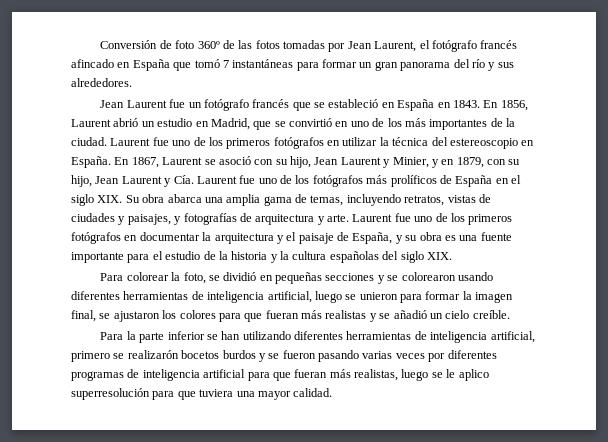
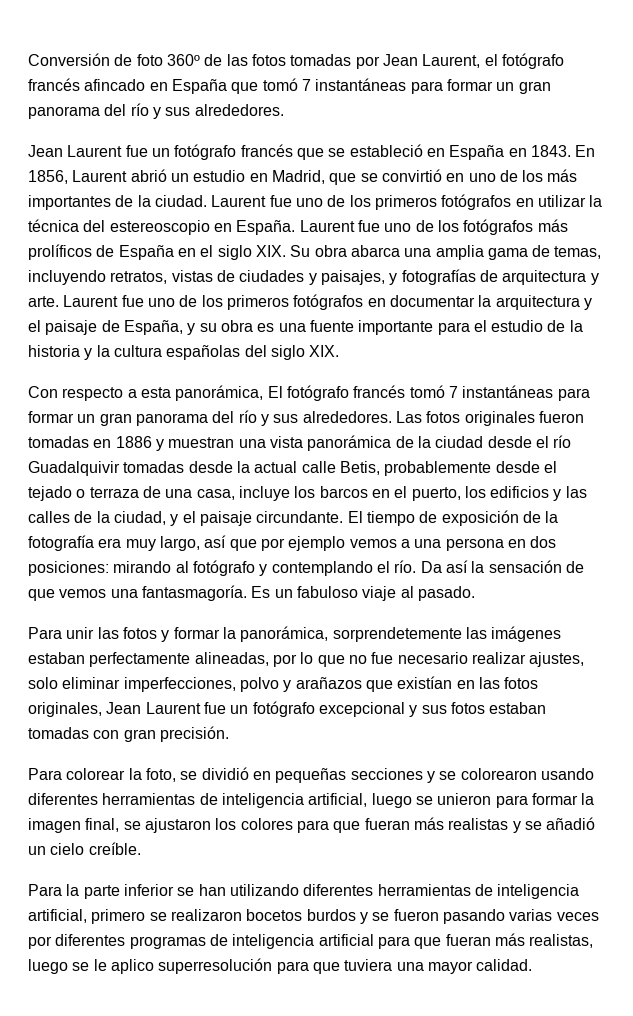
- En 1867, Laurent se asoció con su hijo, Jean Laurent y Minier, y en 1879, con su hijo, Jean Laurent y Cía. Laurent fue uno de los fotógrafos más prolíficos de España en el siglo XIX. Su obra abarca una amplia gama de temas, incluyendo retratos, vistas de ciudades y paisajes, y fotografías de arquitectura y arte.
+ Laurent fue uno de los fotógrafos más prolíficos de España en el siglo XIX. Su obra abarca una amplia gama de temas, incluyendo retratos, vistas de ciudades y paisajes, y fotografías de arquitectura y arte.
+ Con respecto a esta panorámica, El fotógrafo francés tomó 7 instantáneas para formar un gran panorama del río y sus alrededores. Las fotos originales fueron tomadas en 1886 y muestran una vista panorámica de la ciudad desde el río Guadalquivir tomadas desde la actual calle Betis, probablemente desde el tejado o terraza de una casa, incluye los barcos en el puerto, los edificios y las calles de la ciudad, y el paisaje circundante. El tiempo de exposición de la fotografía era muy largo, así que por ejemplo vemos a una persona en dos posiciones: mirando al fotógrafo y contemplando el río. Da así la sensación de que vemos una fantasmagoría. Es un fabuloso viaje al pasado.
+ Para unir las fotos y formar la panorámica, sorprendetemente las imágenes estaban perfectamente alineadas, por lo que no fue necesario realizar ajustes, solo eliminar imperfecciones, polvo y arañazos que existían en las fotos originales, Jean Laurent fue un fotógrafo excepcional y sus fotos estaban tomadas con gran precisión.
- Para la parte inferior se han utilizando diferentes herramientas de inteligencia artificial, primero se realizarón bocetos burdos y se fueron pasando varias veces por diferentes programas de inteligencia artificial para que fueran más realistas, luego se le aplico superresolución para que tuviera una mayor calidad.
+ Para la parte inferior se han utilizando diferentes herramientas de inteligencia artificial, primero se realizaron bocetos burdos y se fueron pasando varias veces por diferentes programas de inteligencia artificial para que fueran más realistas, luego se le aplico superresolución para que tuviera una mayor calidad.

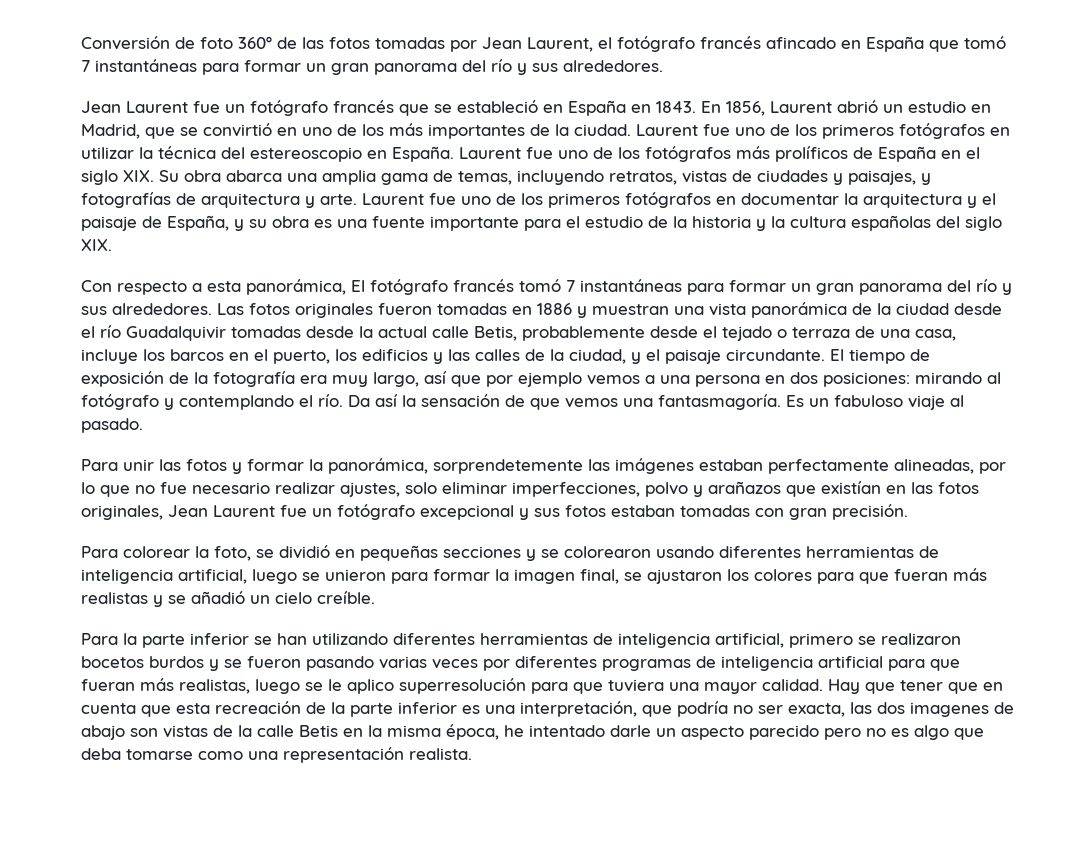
+ Hay que tener que en cuenta que esta recreación de la parte inferior es una interpretación, que podría no ser exacta, las dos imagenes de abajo son vistas de la calle Betis en la misma época, he intentado darle un aspecto parecido pero no es algo que deba tomarse como una representación realista.

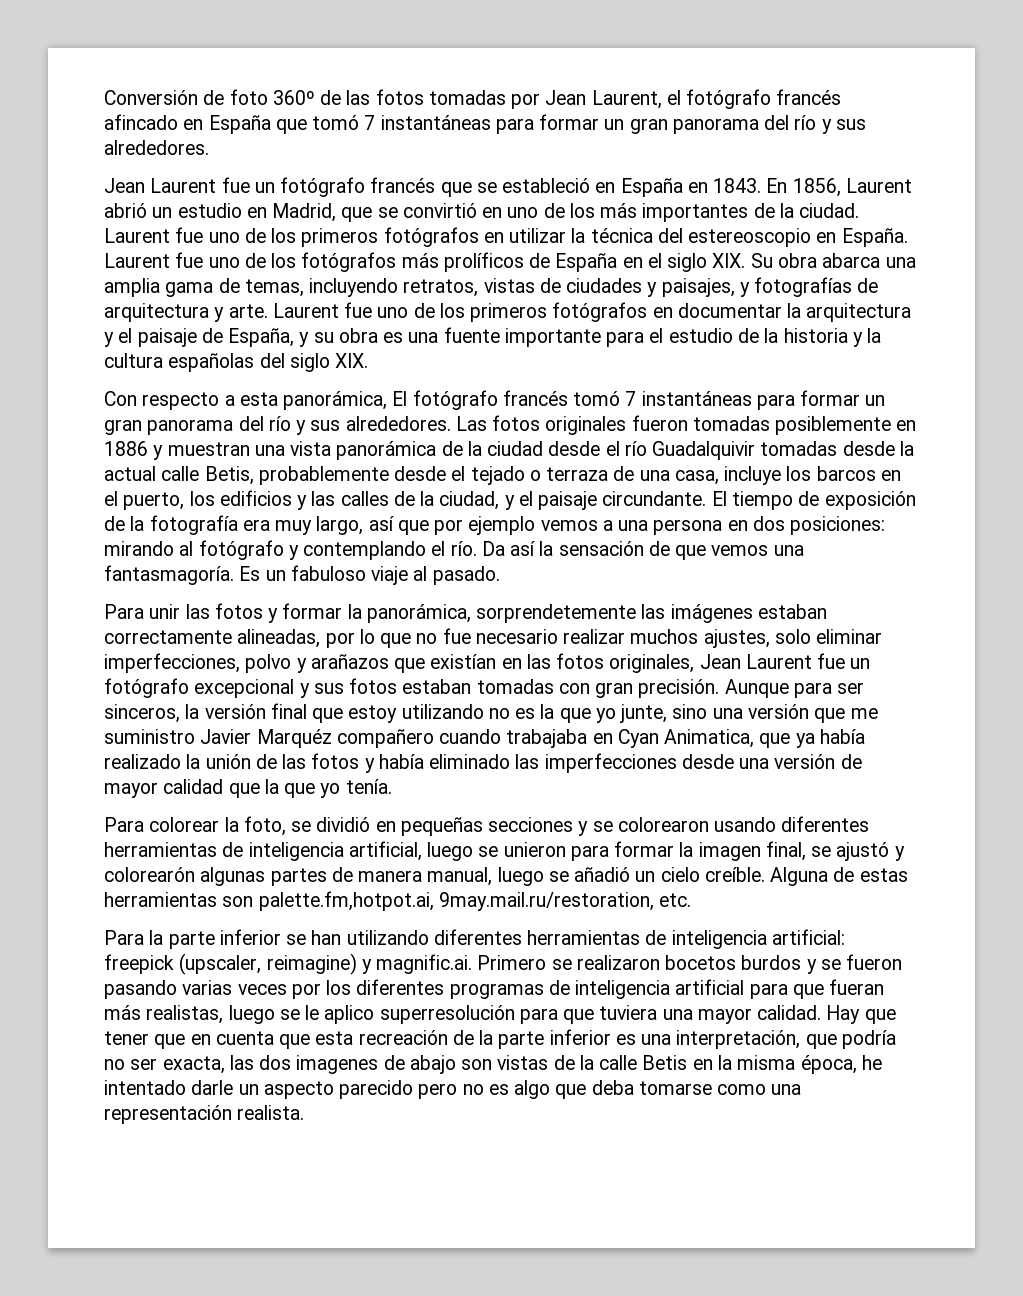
- Las fotos originales fueron tomadas en 1886 y muestran una vista panorámica de la ciudad desde el río Guadalquivir tomadas desde la actual calle Betis, probablemente desde el tejado o terraza de una casa, incluye los barcos en el puerto, los edificios y las calles de la ciudad, y el paisaje circundante.
+ Las fotos originales fueron tomadas posiblemente en 1886 y muestran una vista panorámica de la ciudad desde el río Guadalquivir tomadas desde la actual calle Betis, probablemente desde el tejado o terraza de una casa, incluye los barcos en el puerto, los edificios y las calles de la ciudad, y el paisaje circundante.
- Para unir las fotos y formar la panorámica, sorprendetemente las imágenes estaban perfectamente alineadas, por lo que no fue necesario realizar ajustes, solo eliminar imperfecciones, polvo y arañazos que existían en las fotos originales, Jean Laurent fue un fotógrafo excepcional y sus fotos estaban tomadas con gran precisión.
+ Para unir las fotos y formar la panorámica, sorprendetemente las imágenes estaban correctamente alineadas, por lo que no fue necesario realizar muchos ajustes, solo eliminar imperfecciones, polvo y arañazos que existían en las fotos originales, Jean Laurent fue un fotógrafo excepcional y sus fotos estaban tomadas con gran precisión. Aunque para ser sinceros, la versión final que estoy utilizando no es la que yo junte, sino una versión que me suministro Javier Marquéz compañero cuando trabajaba en Cyan Animatica, que ya había realizado la unión de las fotos y había eliminado las imperfecciones desde una versión de mayor calidad que la que yo tenía.
- Para colorear la foto, se dividió en pequeñas secciones y se colorearon usando diferentes herramientas de inteligencia artificial, luego se unieron para formar la imagen final, se ajustaron los colores para que fueran más realistas y se añadió un cielo creíble.
+ Para colorear la foto, se dividió en pequeñas secciones y se colorearon usando diferentes herramientas de inteligencia artificial, luego se unieron para formar la imagen final, se ajustó y colorearón algunas partes de manera manual, luego se añadió un cielo creíble. Alguna de estas herramientas son palette.fm,hotpot.ai, 9may.mail.ru/restoration, etc.
- Para la parte inferior se han utilizando diferentes herramientas de inteligencia artificial, primero se realizaron bocetos burdos y se fueron pasando varias veces por diferentes programas de inteligencia artificial para que fueran más realistas, luego se le aplico superresolución para que tuviera una mayor calidad.
+ Para la parte inferior se han utilizando diferentes herramientas de inteligencia artificial: freepick (upscaler, reimagine) y magnific.ai. Primero se realizaron bocetos burdos y se fueron pasando varias veces por los diferentes programas de inteligencia artificial para que fueran más realistas, luego se le aplico superresolución para que tuviera una mayor calidad.

